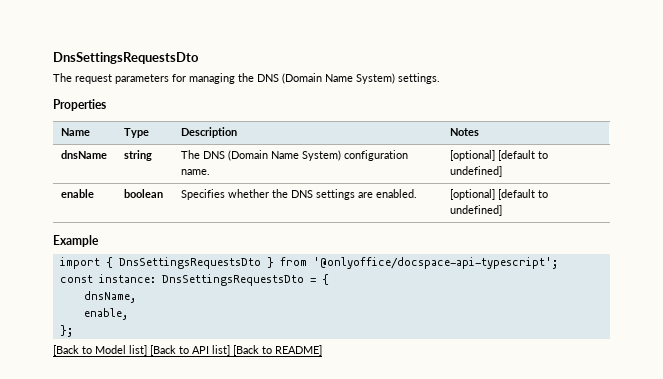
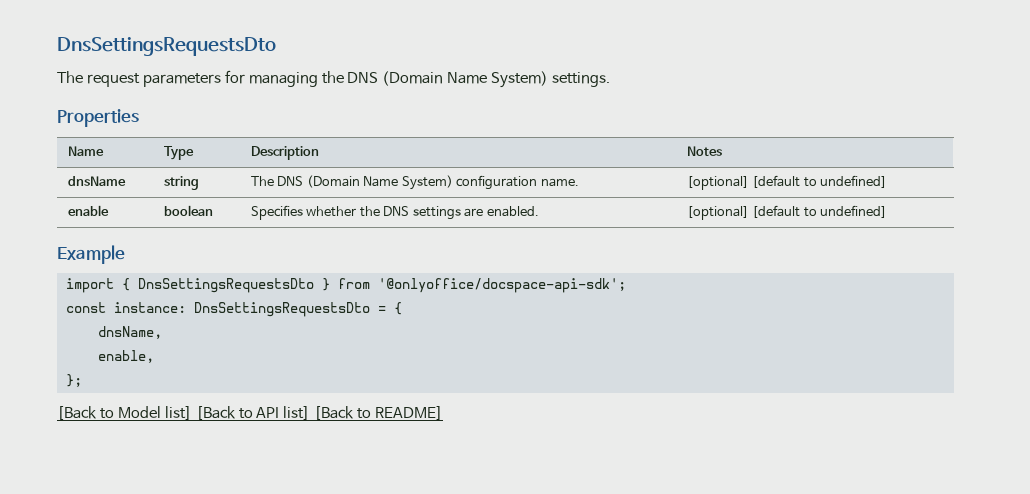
- import { DnsSettingsRequestsDto } from '@onlyoffice/docspace-api-typescript';
+ import { DnsSettingsRequestsDto } from '@onlyoffice/docspace-api-sdk';

